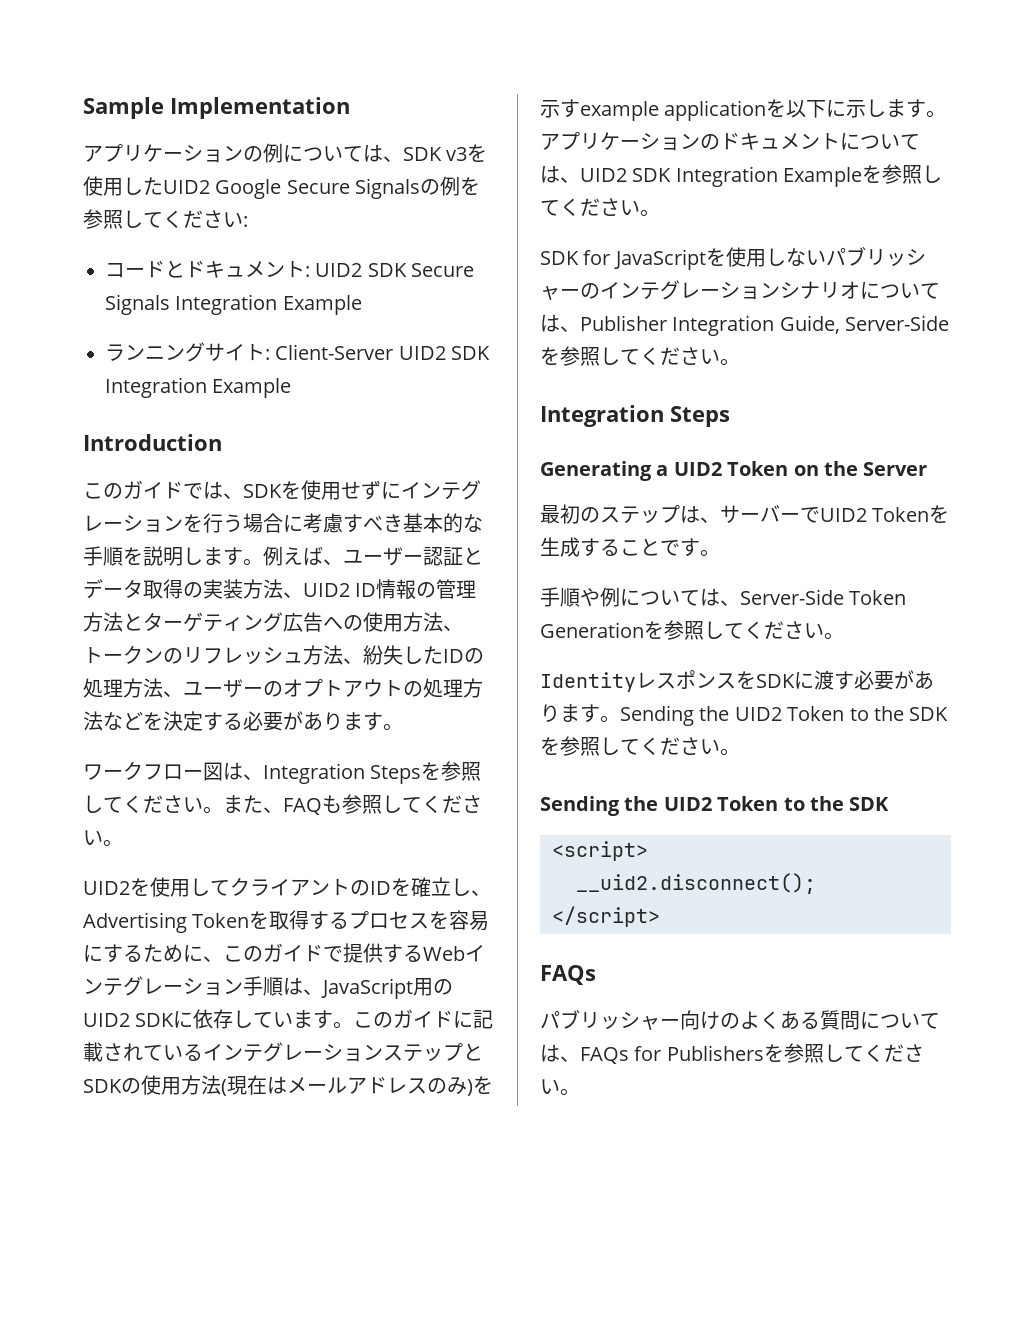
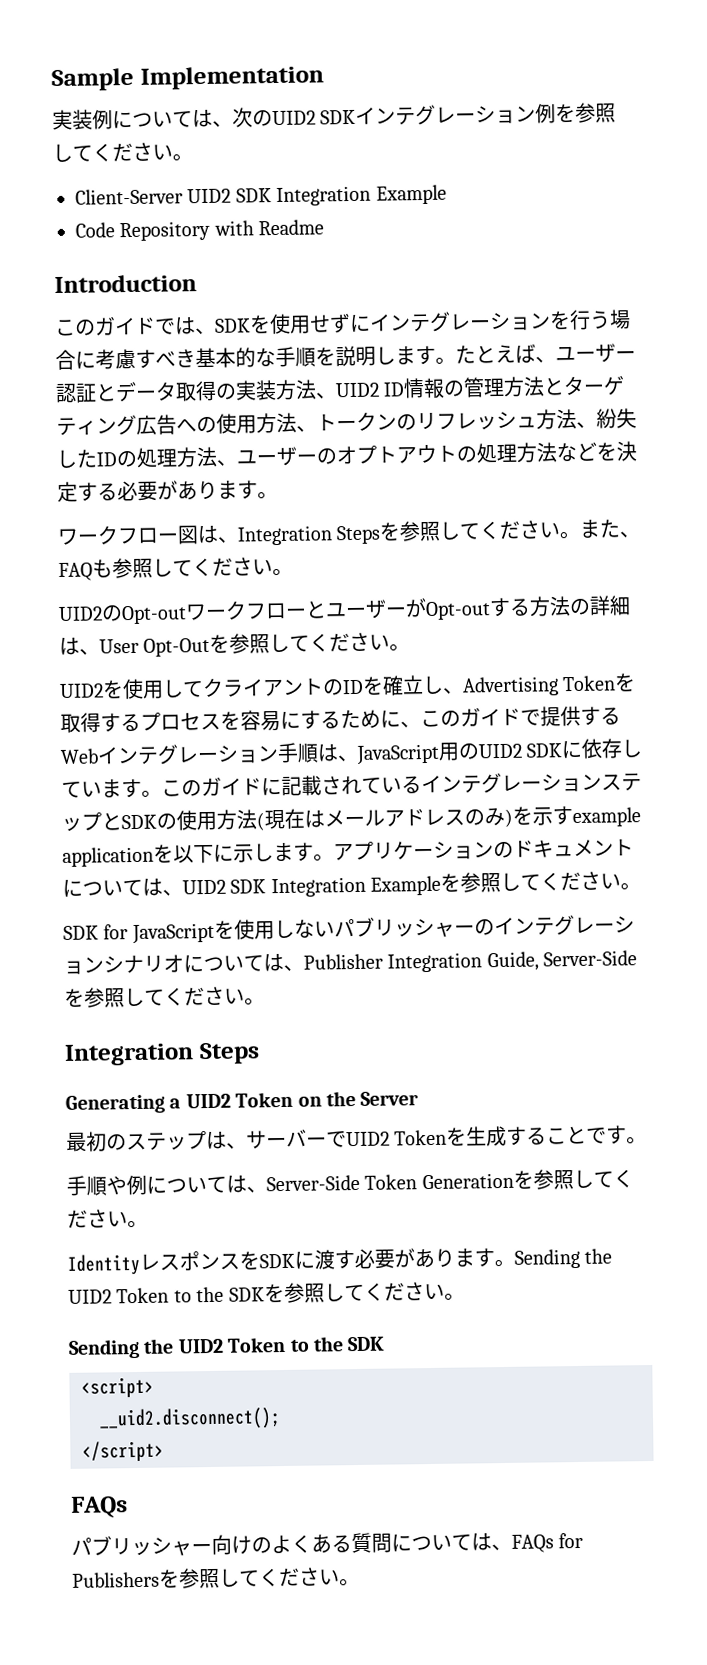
- アプリケーションの例については、SDK v3を使用したUID2 Google Secure Signalsの例を参照してください:
- コードとドキュメント: UID2 SDK Secure Signals Integration Example
- ランニングサイト: Client-Server UID2 SDK Integration Example
+ 実装例については、次のUID2 SDKインテグレーション例を参照してください。
+ Client-Server UID2 SDK Integration Example
+ Code Repository with Readme
- 例えば、ユーザー認証とデータ取得の実装方法、UID2 ID情報の管理方法とターゲティング広告への使用方法、トークンのリフレッシュ方法、紛失したIDの処理方法、ユーザーのオプトアウトの処理方法などを決定する必要があります。
+ たとえば、ユーザー認証とデータ取得の実装方法、UID2 ID情報の管理方法とターゲティング広告への使用方法、トークンのリフレッシュ方法、紛失したIDの処理方法、ユーザーのオプトアウトの処理方法などを決定する必要があります。
+ UID2のOpt-outワークフローとユーザーがOpt-outする方法の詳細は、User Opt-Outを参照してください。

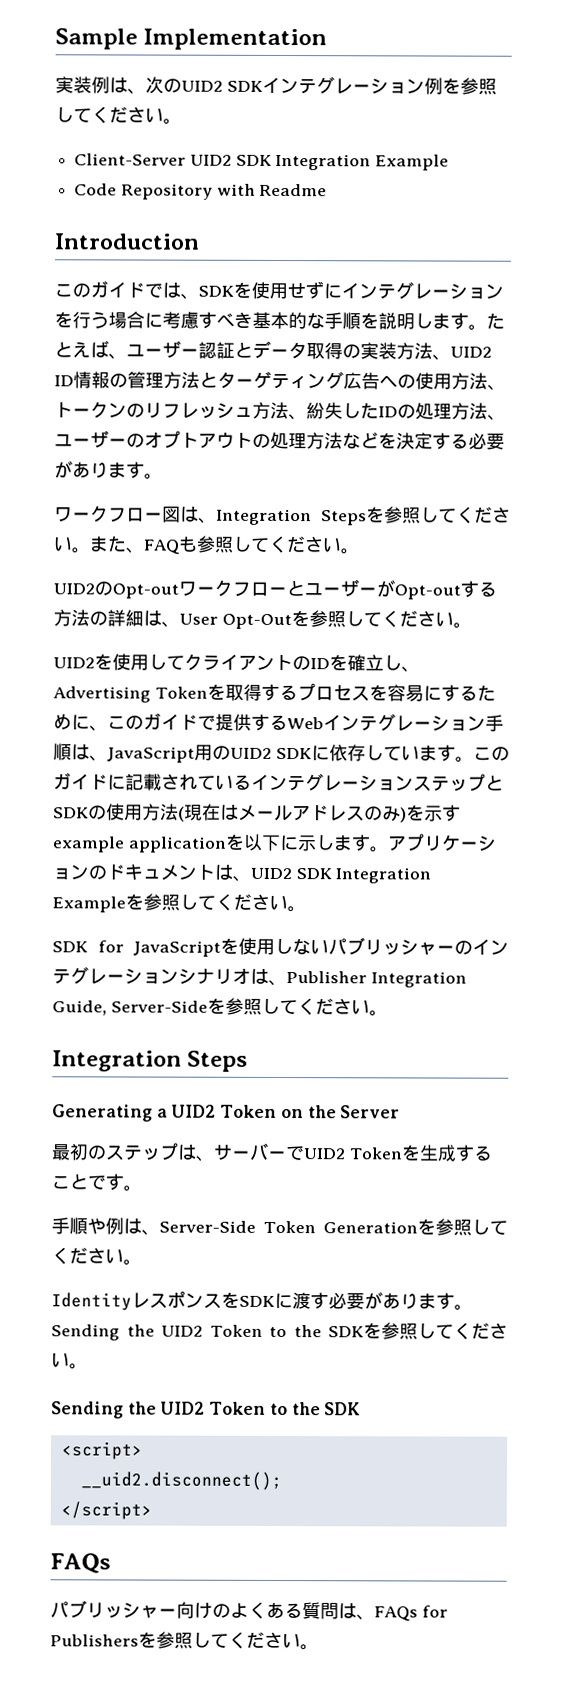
- 実装例については、次のUID2 SDKインテグレーション例を参照してください。
+ 実装例は、次のUID2 SDKインテグレーション例を参照してください。
- アプリケーションのドキュメントについては、UID2 SDK Integration Exampleを参照してください。
+ アプリケーションのドキュメントは、UID2 SDK Integration Exampleを参照してください。
- SDK for JavaScriptを使用しないパブリッシャーのインテグレーションシナリオについては、Publisher Integration Guide, Server-Sideを参照してください。
+ SDK for JavaScriptを使用しないパブリッシャーのインテグレーションシナリオは、Publisher Integration Guide, Server-Sideを参照してください。
- 手順や例については、Server-Side Token Generationを参照してください。
+ 手順や例は、Server-Side Token Generationを参照してください。
- パブリッシャー向けのよくある質問については、FAQs for Publishersを参照してください。
+ パブリッシャー向けのよくある質問は、FAQs for Publishersを参照してください。

